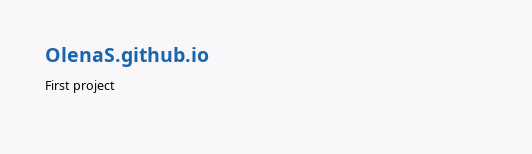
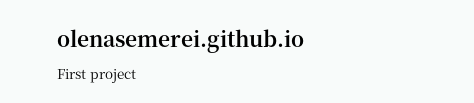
- OlenaS.github.io
+ olenasemerei.github.io

